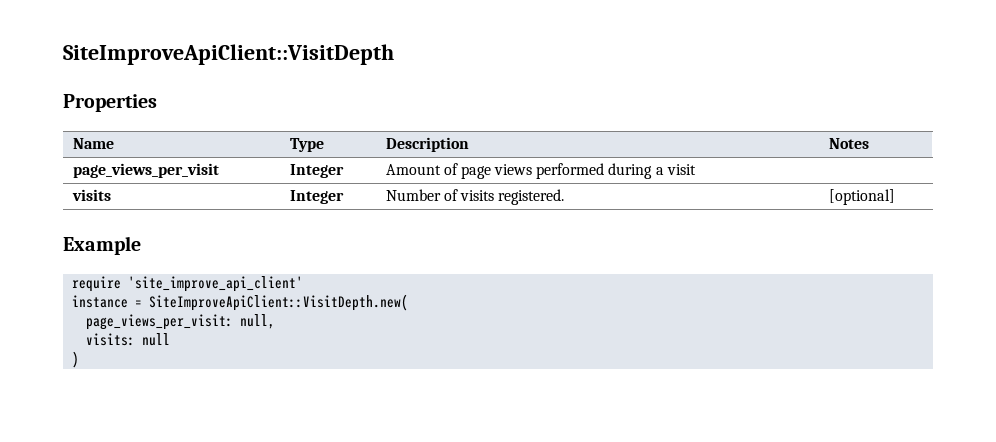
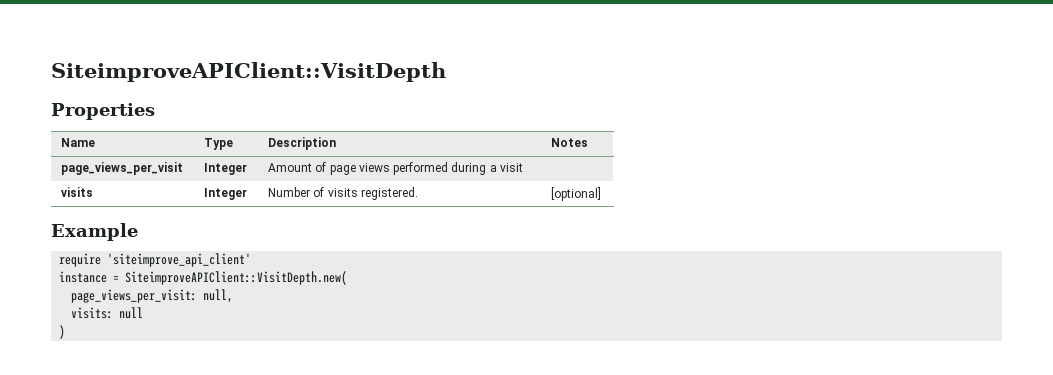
- SiteImproveApiClient::VisitDepth
+ SiteimproveAPIClient::VisitDepth
- require 'site_improve_api_client'
+ require 'siteimprove_api_client'
- instance = SiteImproveApiClient::VisitDepth.new(
+ instance = SiteimproveAPIClient::VisitDepth.new(

